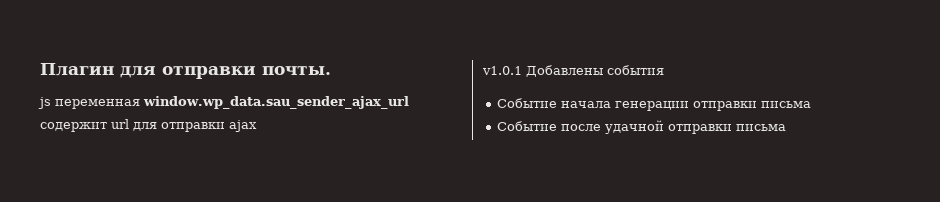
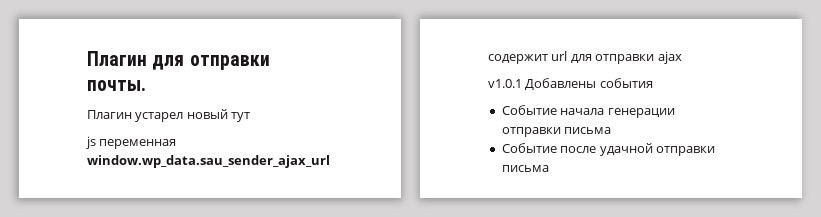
+ Плагин устарел новый тут

